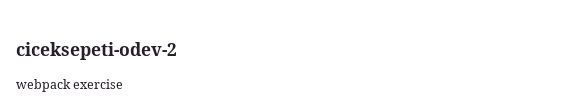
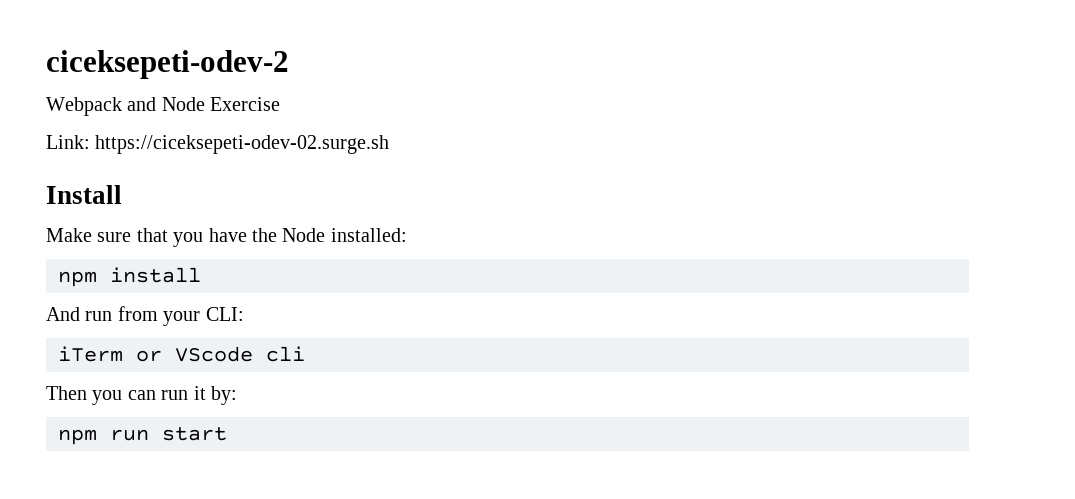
- webpack exercise
+ Webpack and Node Exercise
+ Link: https://ciceksepeti-odev-02.surge.sh
+ Install
+ Make sure that you have the Node installed:
+ npm install
+ And run from your CLI:
+ iTerm or VScode cli
+ Then you can run it by:
+ npm run start

